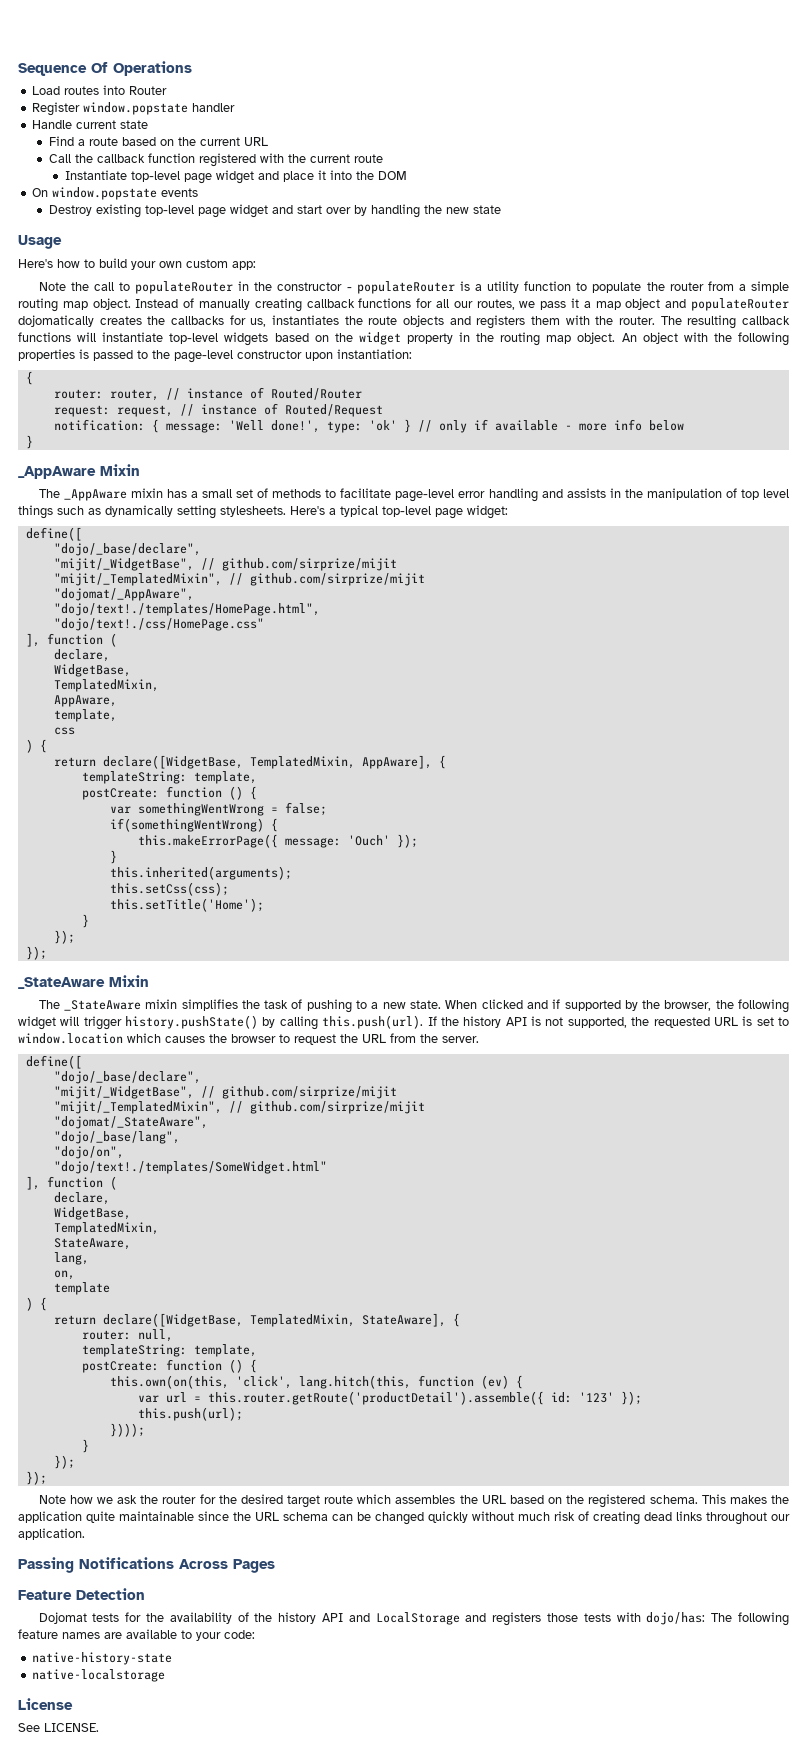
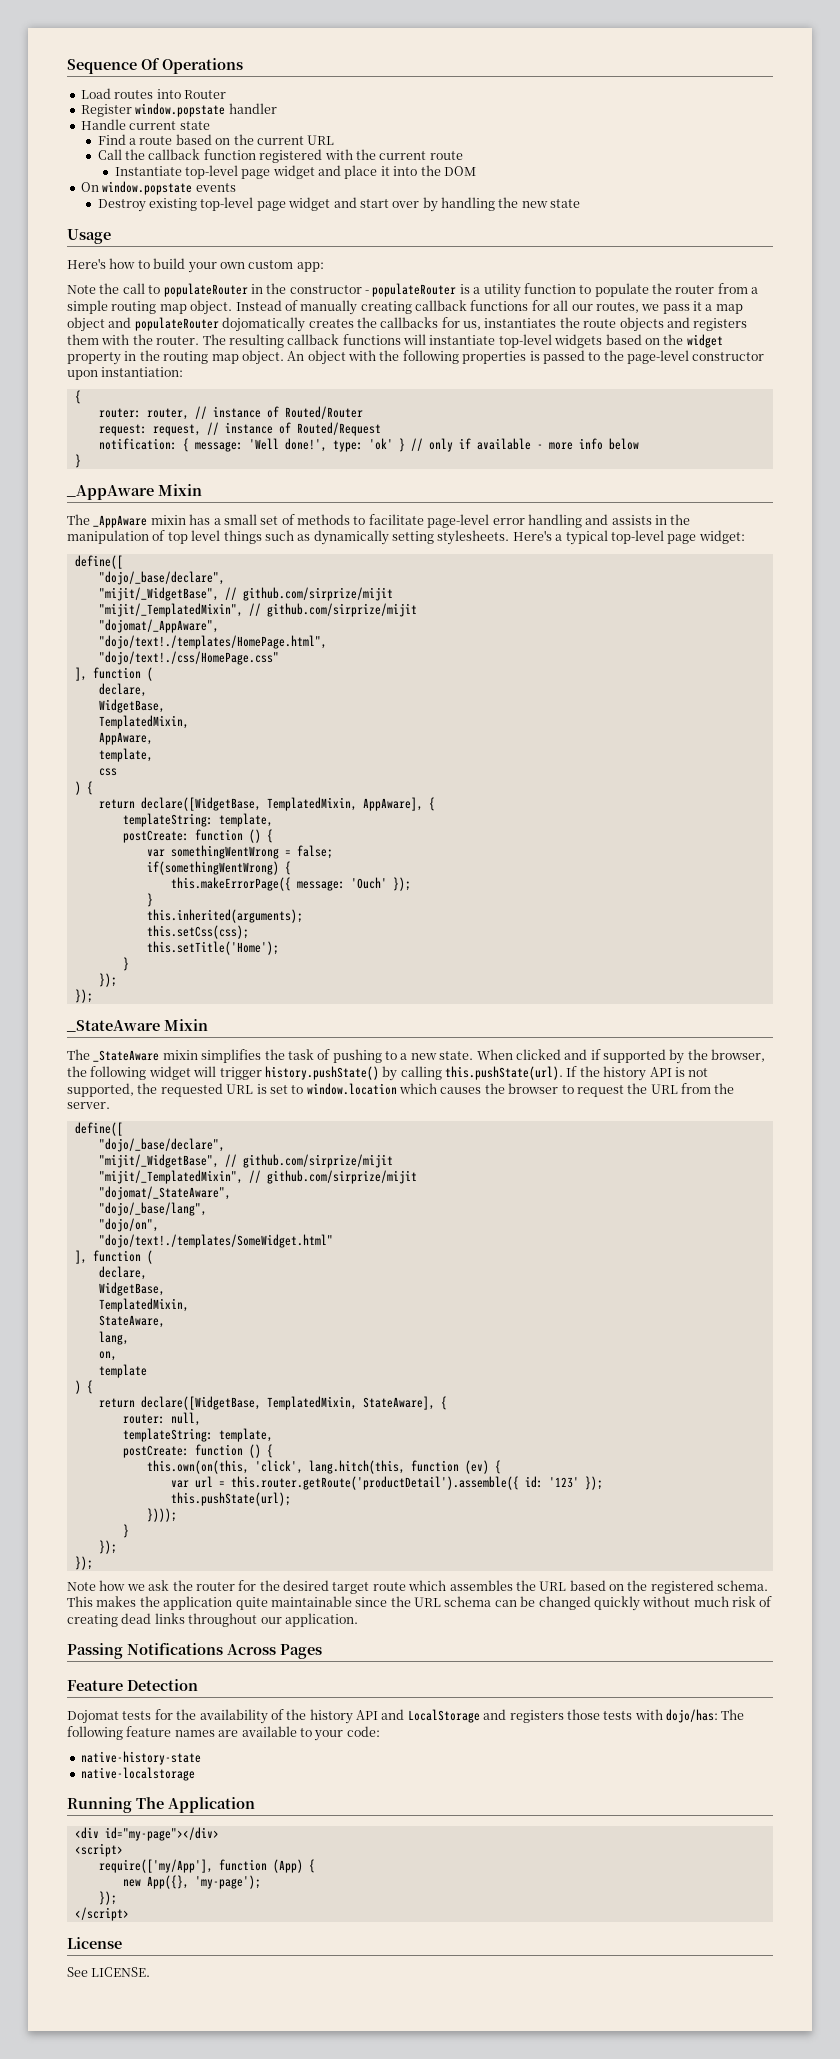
- When clicked and if supported by the browser, the following widget will trigger history.pushState() by calling this.push(url). If the history API is not supported, the requested URL is set to window.location which causes the browser to request the URL from the server.
+ When clicked and if supported by the browser, the following widget will trigger history.pushState() by calling this.pushState(url). If the history API is not supported, the requested URL is set to window.location which causes the browser to request the URL from the server.
- this.push(url);
+ this.pushState(url);
+ Running The Application
+ <div id="my-page"></div>
+ <script>
+ require(['my/App'], function (App) {
+ new App({}, 'my-page');
+ });
+ </script>

